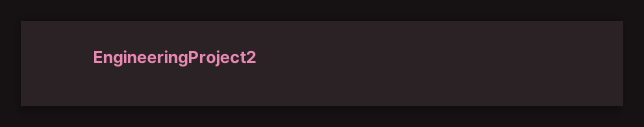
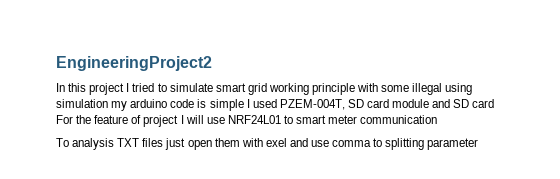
+ In this project I tried to simulate smart grid working principle with some illegal using simulation my arduino code is simple I used PZEM-004T, SD card module and SD card For the feature of project I will use NRF24L01 to smart meter communication
+ To analysis TXT files just open them with exel and use comma to splitting parameter

